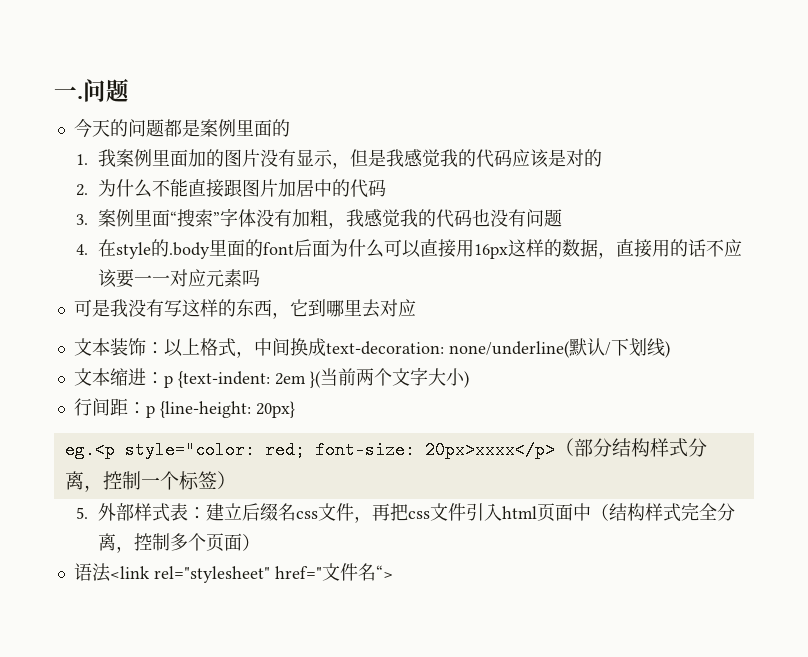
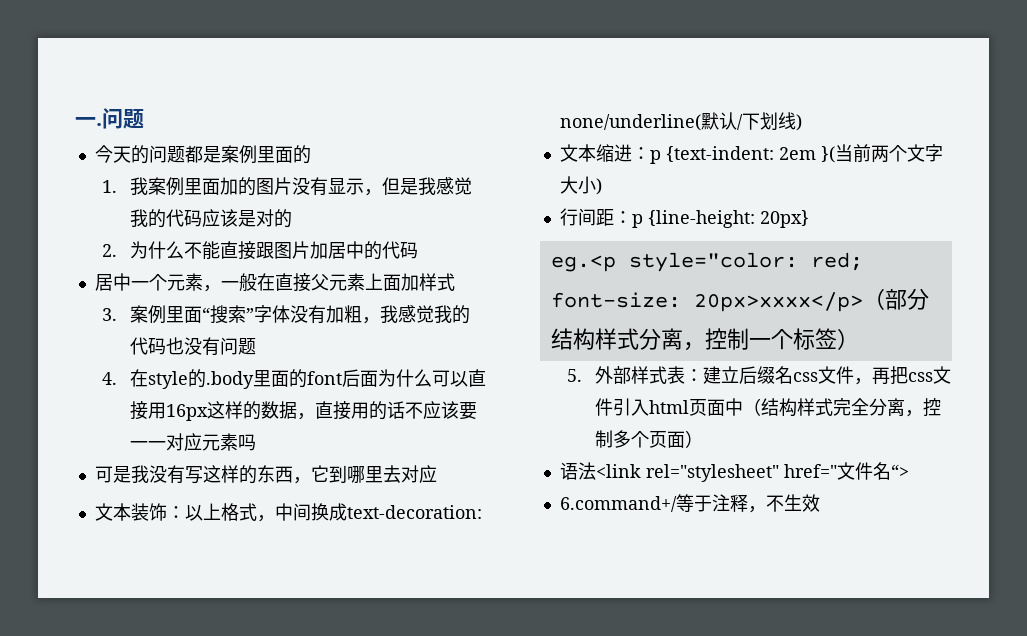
+ 居中一个元素，一般在直接父元素上面加样式
+ 6.command+/等于注释，不生效

